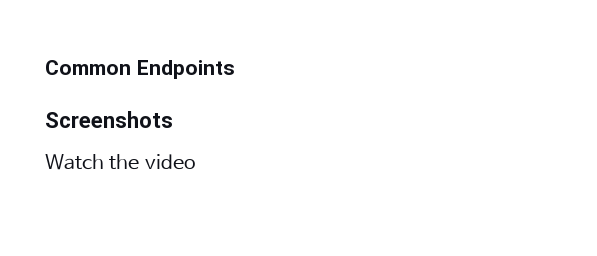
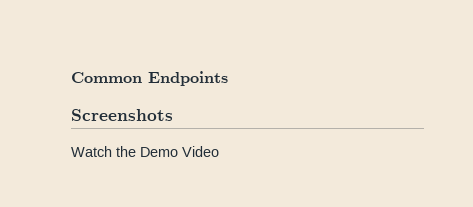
- Watch the video
+ Watch the Demo Video

